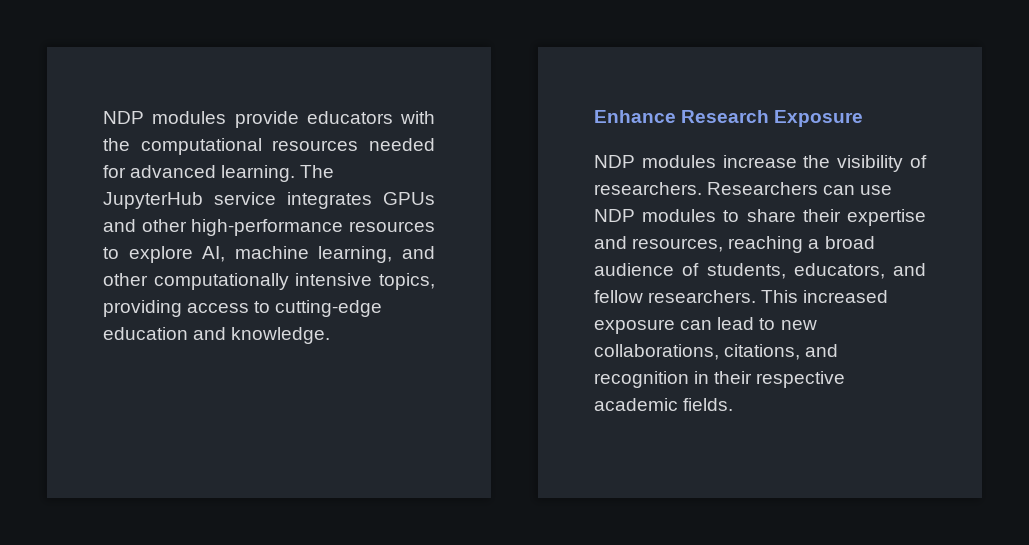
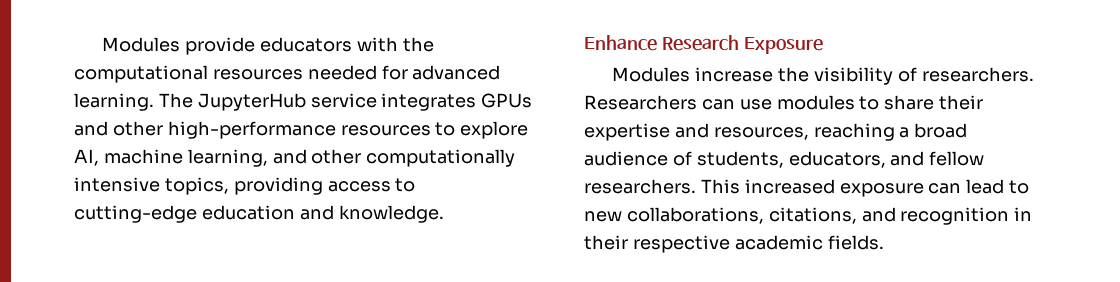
- NDP modules provide educators with the computational resources needed for advanced learning.
+ Modules provide educators with the computational resources needed for advanced learning.
- NDP modules increase the visibility of researchers.
+ Modules increase the visibility of researchers.
- Researchers can use NDP modules to share their expertise and resources, reaching a broad audience of students, educators, and fellow researchers.
+ Researchers can use modules to share their expertise and resources, reaching a broad audience of students, educators, and fellow researchers.

